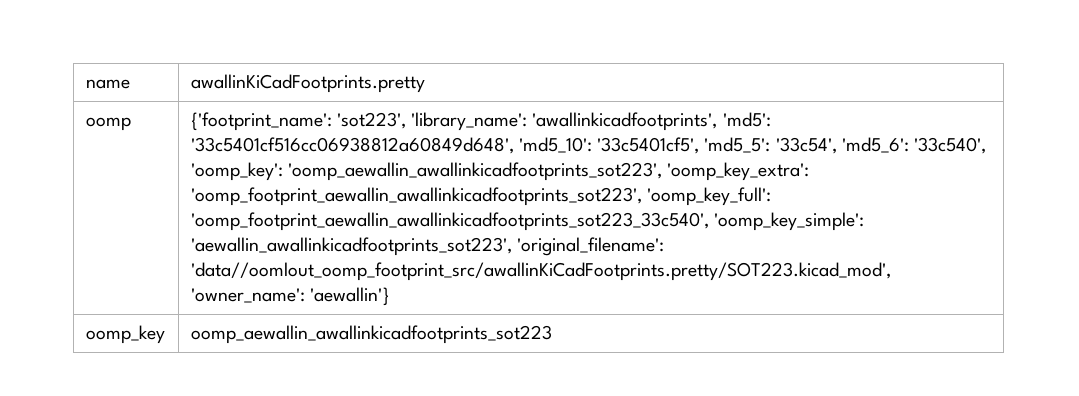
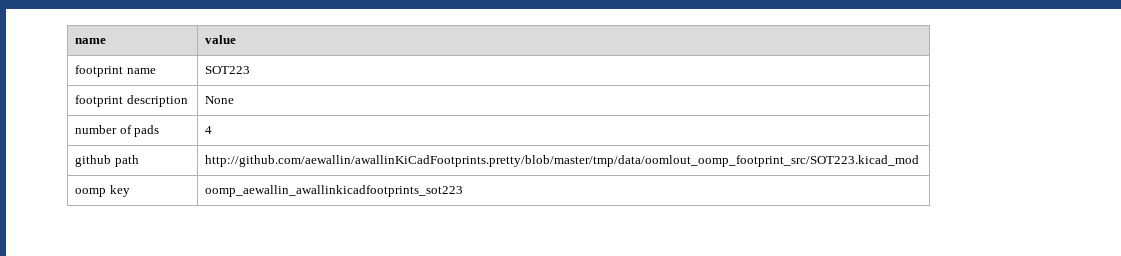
- name | awallinKiCadFootprints.pretty
- oomp | {'footprint_name': 'sot223', 'library_name': 'awallinkicadfootprints', 'md5': '33c5401cf516cc06938812a60849d648', 'md5_10': '33c5401cf5', 'md5_5': '33c54', 'md5_6': '33c540', 'oomp_key': 'oomp_aewallin_awallinkicadfootprints_sot223', 'oomp_key_extra': 'oomp_footprint_aewallin_awallinkicadfootprints_sot223', 'oomp_key_full': 'oomp_footprint_aewallin_awallinkicadfootprints_sot223_33c540', 'oomp_key_simple': 'aewallin_awallinkicadfootprints_sot223', 'original_filename': 'data//oomlout_oomp_footprint_src/awallinKiCadFootprints.pretty/SOT223.kicad_mod', 'owner_name': 'aewallin'}
- oomp_key | oomp_aewallin_awallinkicadfootprints_sot223
+ name | value
+ footprint name | SOT223
+ footprint description | None
+ number of pads | 4
+ github path | http://github.com/aewallin/awallinKiCadFootprints.pretty/blob/master/tmp/data/oomlout_oomp_footprint_src/SOT223.kicad_mod
+ oomp key | oomp_aewallin_awallinkicadfootprints_sot223

